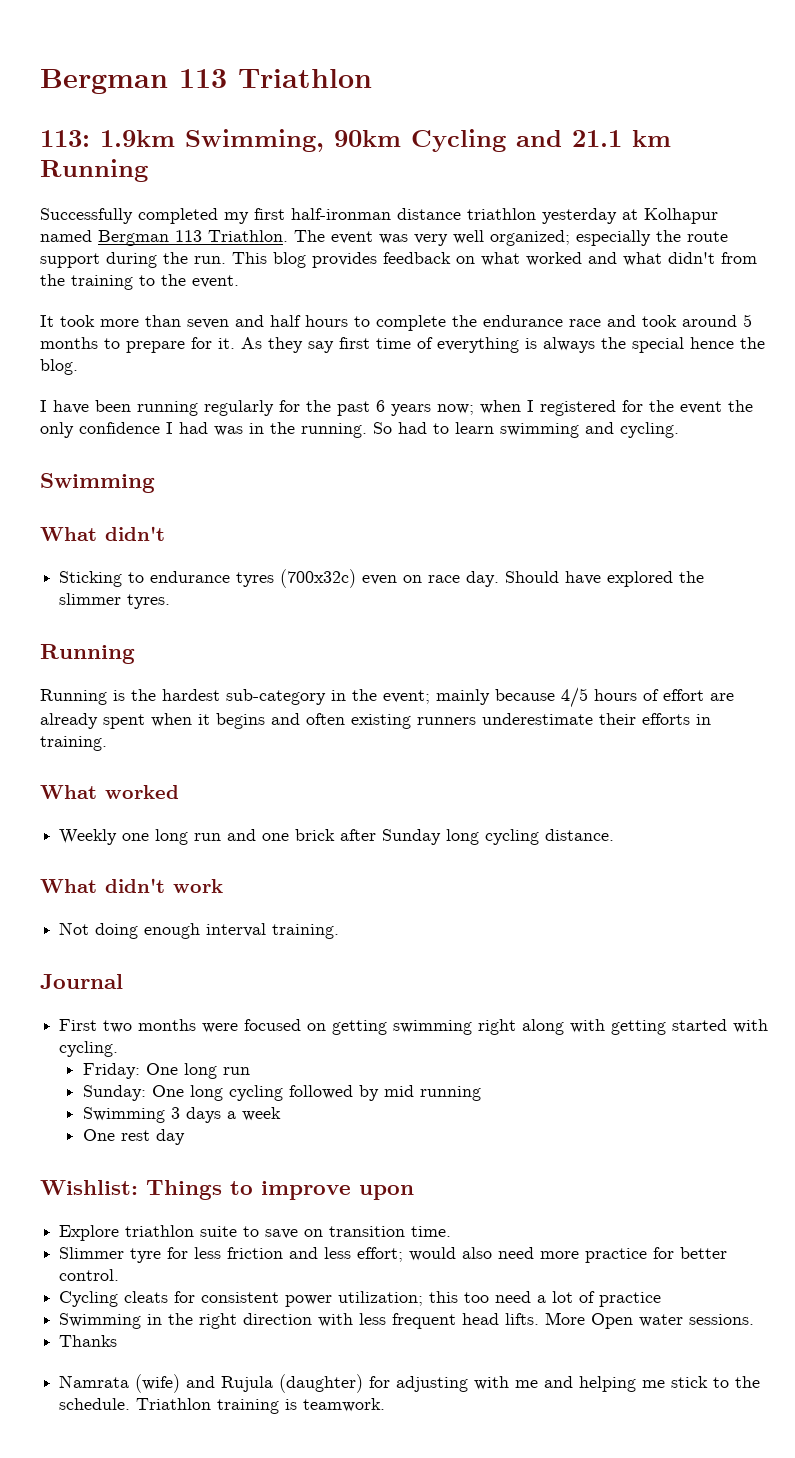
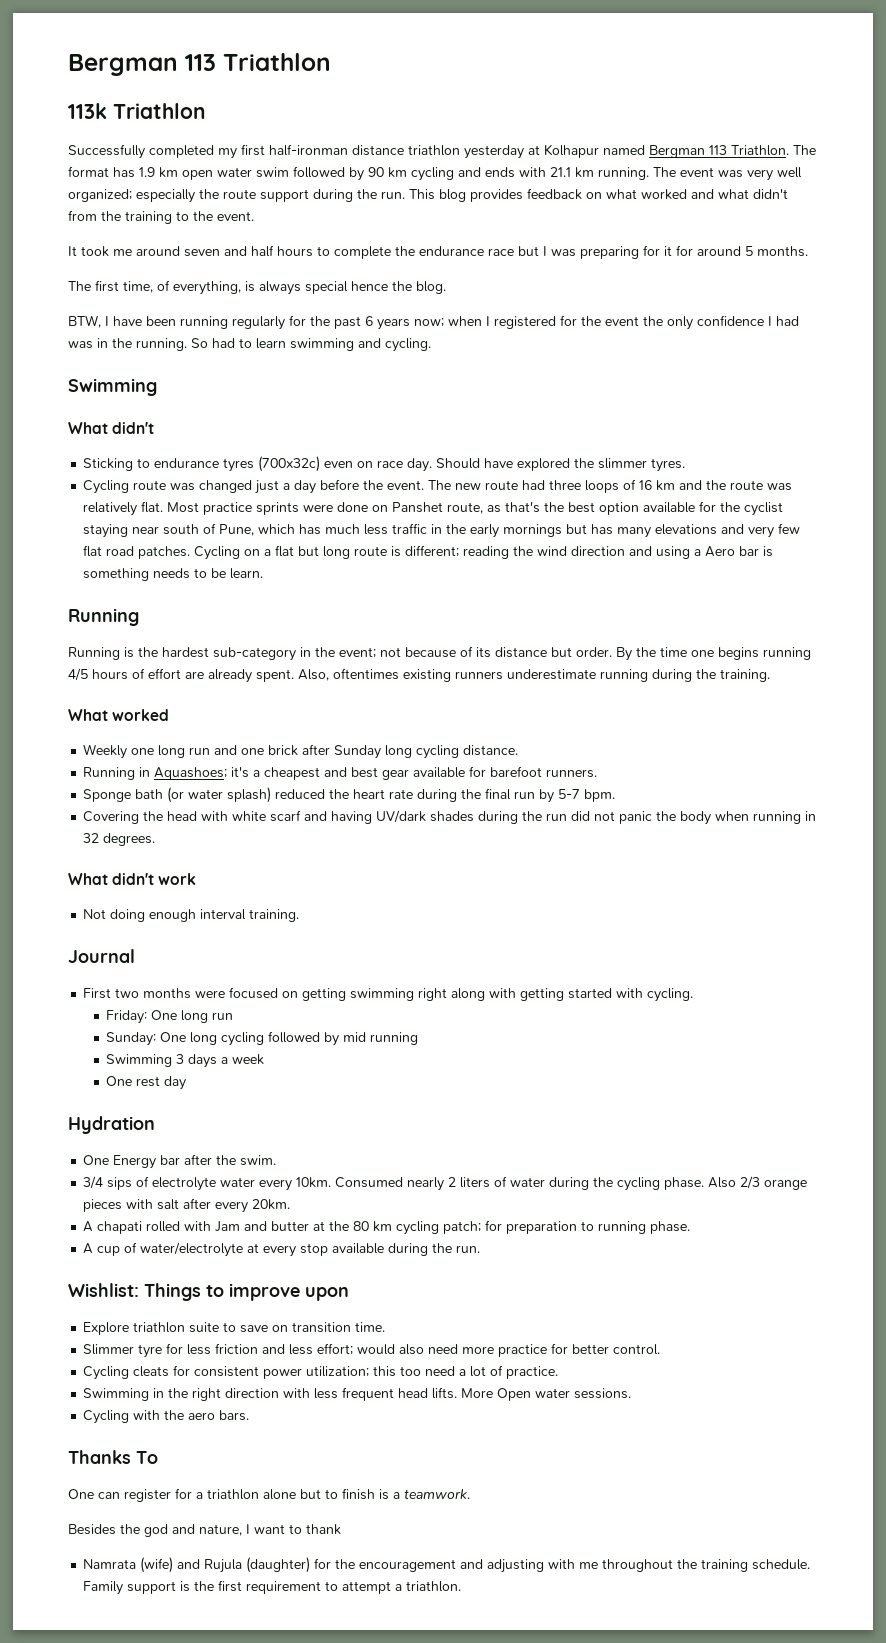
- 113: 1.9km Swimming, 90km Cycling and 21.1 km Running
+ 113k Triathlon
- The event was very well organized; especially the route support during the run.
+ The format has 1.9 km open water swim followed by 90 km cycling and ends with 21.1 km running. The event was very well organized; especially the route support during the run.
- It took more than seven and half hours to complete the endurance race and took around 5 months to prepare for it. As they say first time of everything is always the special hence the blog.
+ It took me around seven and half hours to complete the endurance race but I was preparing for it for around 5 months.
+ The first time, of everything, is always special hence the blog.
- I have been running regularly for the past 6 years now; when I registered for the event the only confidence I had was in the running.
+ BTW, I have been running regularly for the past 6 years now; when I registered for the event the only confidence I had was in the running.
+ Cycling route was changed just a day before the event. The new route had three loops of 16 km and the route was relatively flat. Most practice sprints were done on Panshet route, as that's the best option available for the cyclist staying near south of Pune, which has much less traffic in the early mornings but has many elevations and very few flat road patches. Cycling on a flat but long route is different; reading the wind direction and using a Aero bar is something needs to be learn.
- Running is the hardest sub-category in the event; mainly because 4/5 hours of effort are already spent when it begins and often existing runners underestimate their efforts in training.
+ Running is the hardest sub-category in the event; not because of its distance but order. By the time one begins running 4/5 hours of effort are already spent. Also, oftentimes existing runners underestimate running during the training.
+ Running in Aquashoes; it's a cheapest and best gear available for barefoot runners.
+ Sponge bath (or water splash) reduced the heart rate during the final run by 5-7 bpm.
+ Covering the head with white scarf and having UV/dark shades during the run did not panic the body when running in 32 degrees.
+ Hydration
+ One Energy bar after the swim.
+ 3/4 sips of electrolyte water every 10km. Consumed nearly 2 liters of water during the cycling phase. Also 2/3 orange pieces with salt after every 20km.
+ A chapati rolled with Jam and butter at the 80 km cycling patch; for preparation to running phase.
+ A cup of water/electrolyte at every stop available during the run.
- Cycling cleats for consistent power utilization; this too need a lot of practice
+ Cycling cleats for consistent power utilization; this too need a lot of practice.
- Thanks
+ Cycling with the aero bars.
+ Thanks To
+ One can register for a triathlon alone but to finish is a teamwork.
+ Besides the god and nature, I want to thank
- Namrata (wife) and Rujula (daughter) for adjusting with me and helping me stick to the schedule. Triathlon training is teamwork.
+ Namrata (wife) and Rujula (daughter) for the encouragement and adjusting with me throughout the training schedule. Family support is the first requirement to attempt a triathlon.

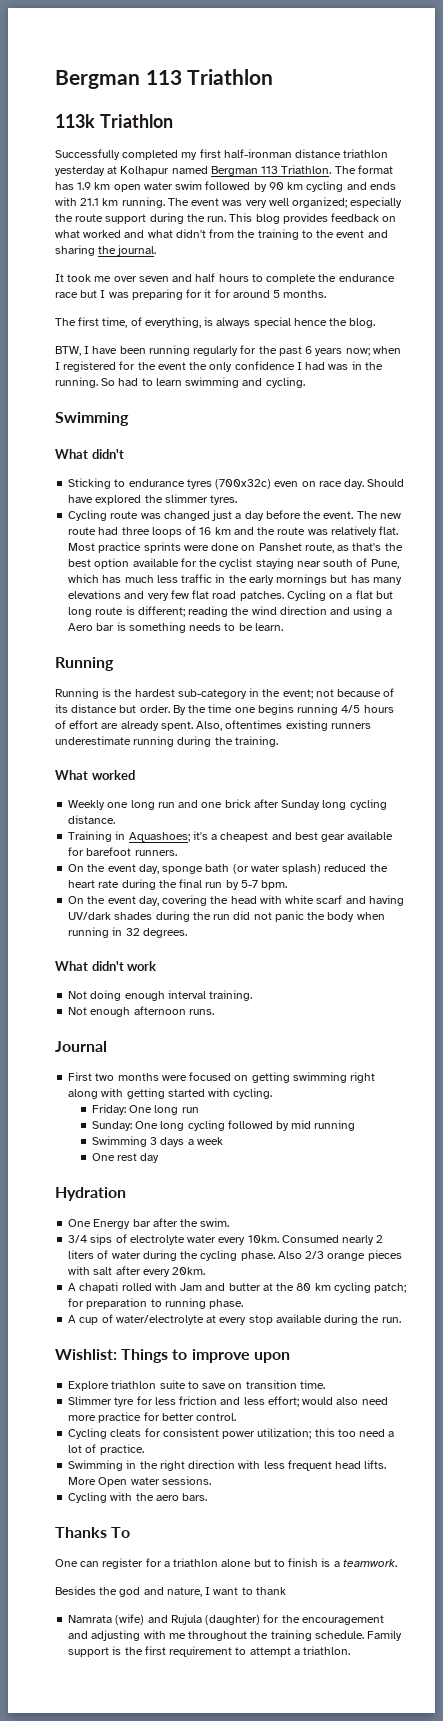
- This blog provides feedback on what worked and what didn't from the training to the event.
+ This blog provides feedback on what worked and what didn't from the training to the event and sharing the journal.
- It took me around seven and half hours to complete the endurance race but I was preparing for it for around 5 months.
+ It took me over seven and half hours to complete the endurance race but I was preparing for it for around 5 months.
- Running in Aquashoes; it's a cheapest and best gear available for barefoot runners.
+ Training in Aquashoes; it's a cheapest and best gear available for barefoot runners.
- Sponge bath (or water splash) reduced the heart rate during the final run by 5-7 bpm.
+ On the event day, sponge bath (or water splash) reduced the heart rate during the final run by 5-7 bpm.
- Covering the head with white scarf and having UV/dark shades during the run did not panic the body when running in 32 degrees.
+ On the event day, covering the head with white scarf and having UV/dark shades during the run did not panic the body when running in 32 degrees.
+ Not enough afternoon runs.

